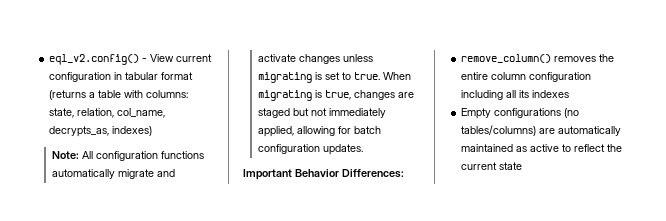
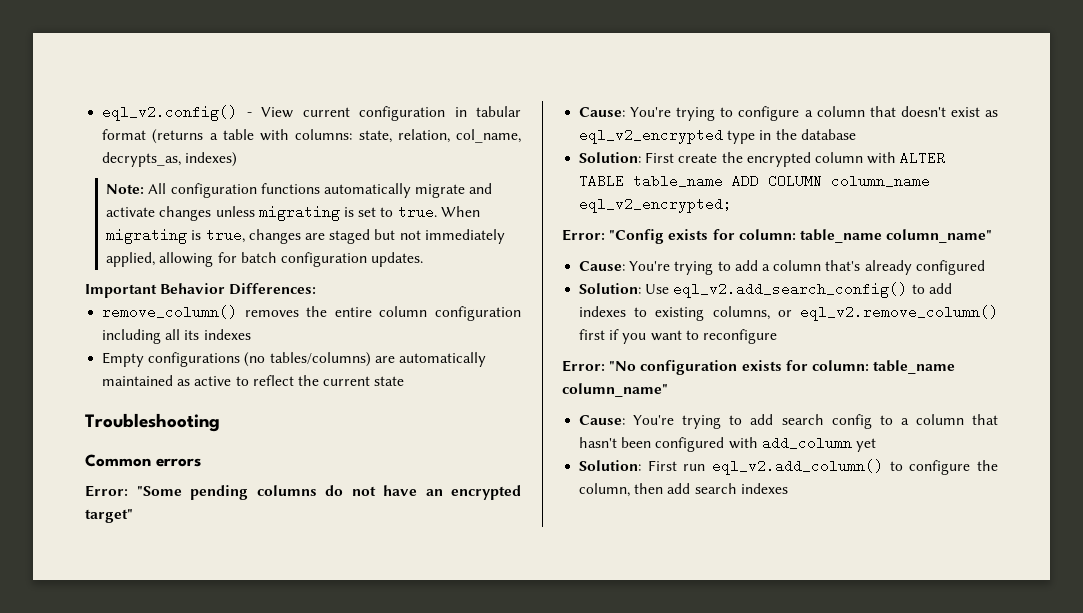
+ Troubleshooting
+ Common errors
+ Error: "Some pending columns do not have an encrypted target"
+ Cause: You're trying to configure a column that doesn't exist as eql_v2_encrypted type in the database
+ Solution: First create the encrypted column with ALTER TABLE table_name ADD COLUMN column_name eql_v2_encrypted;
+ Error: "Config exists for column: table_name column_name"
+ Cause: You're trying to add a column that's already configured
+ Solution: Use eql_v2.add_search_config() to add indexes to existing columns, or eql_v2.remove_column() first if you want to reconfigure
+ Error: "No configuration exists for column: table_name column_name"
+ Cause: You're trying to add search config to a column that hasn't been configured with add_column yet
+ Solution: First run eql_v2.add_column() to configure the column, then add search indexes

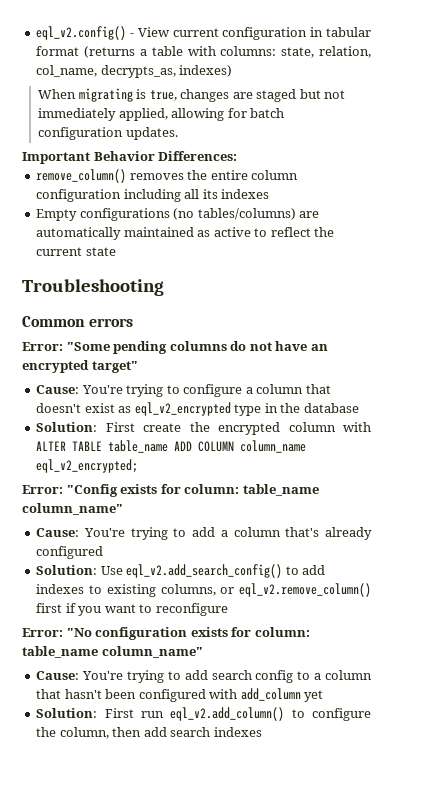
- Note: All configuration functions automatically migrate and activate changes unless migrating is set to true.

